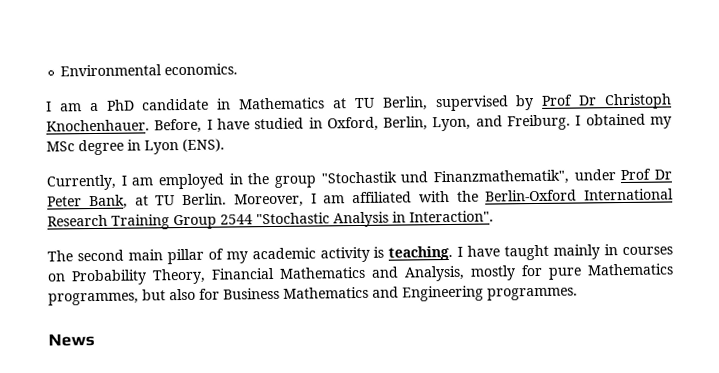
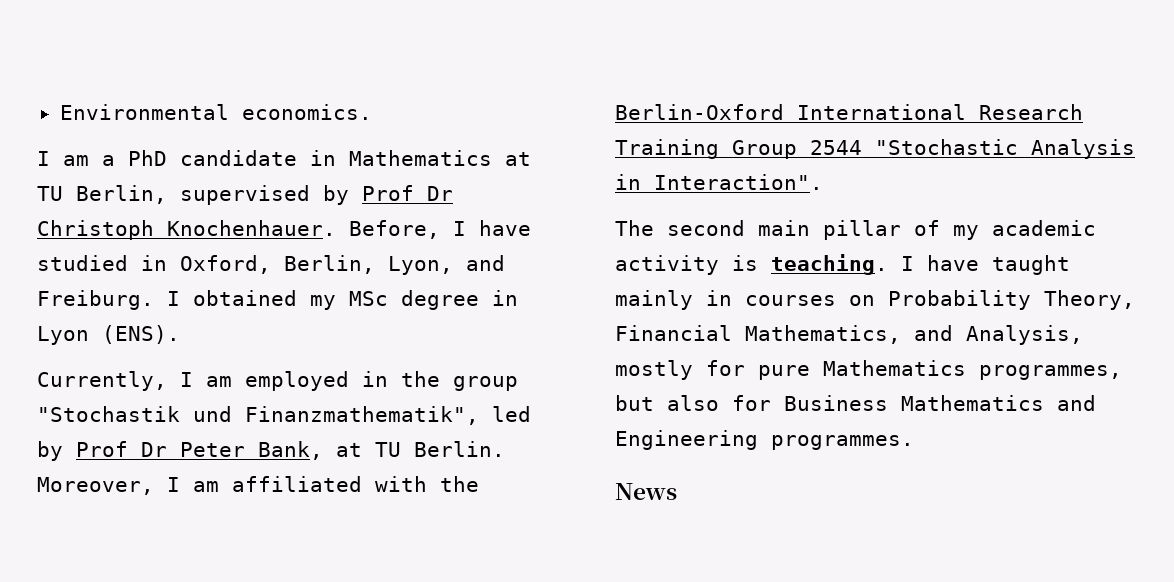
- Currently, I am employed in the group "Stochastik und Finanzmathematik", under Prof Dr Peter Bank, at TU Berlin.
+ Currently, I am employed in the group "Stochastik und Finanzmathematik", led by Prof Dr Peter Bank, at TU Berlin.
- I have taught mainly in courses on Probability Theory, Financial Mathematics and Analysis, mostly for pure Mathematics programmes, but also for Business Mathematics and Engineering programmes.
+ I have taught mainly in courses on Probability Theory, Financial Mathematics, and Analysis, mostly for pure Mathematics programmes, but also for Business Mathematics and Engineering programmes.

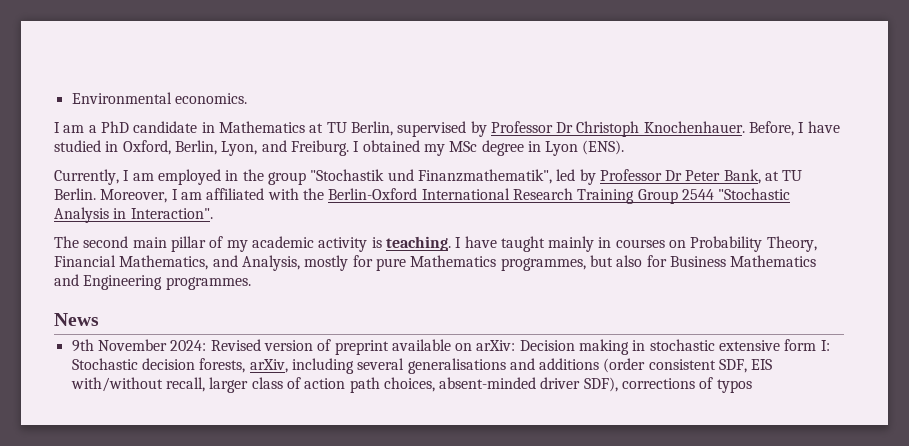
- I am a PhD candidate in Mathematics at TU Berlin, supervised by Prof Dr Christoph Knochenhauer.
+ I am a PhD candidate in Mathematics at TU Berlin, supervised by Professor Dr Christoph Knochenhauer.
- Currently, I am employed in the group "Stochastik und Finanzmathematik", led by Prof Dr Peter Bank, at TU Berlin.
+ Currently, I am employed in the group "Stochastik und Finanzmathematik", led by Professor Dr Peter Bank, at TU Berlin.
+ 9th November 2024: Revised version of preprint available on arXiv: Decision making in stochastic extensive form I: Stochastic decision forests, arXiv, including several generalisations and additions (order consistent SDF, EIS with/without recall, larger class of action path choices, absent-minded driver SDF), corrections of typos

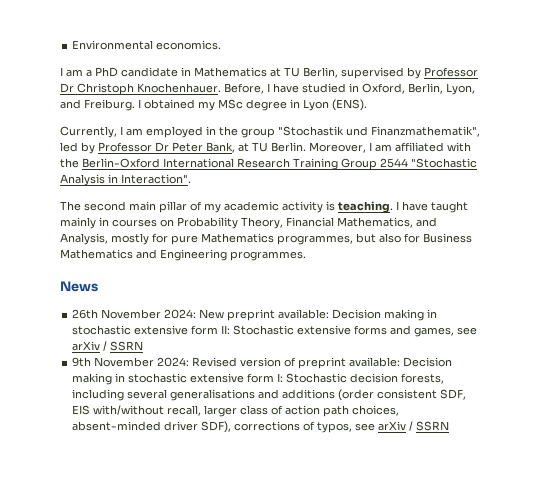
+ 26th November 2024: New preprint available: Decision making in stochastic extensive form II: Stochastic extensive forms and games, see arXiv / SSRN
- 9th November 2024: Revised version of preprint available on arXiv: Decision making in stochastic extensive form I: Stochastic decision forests, arXiv, including several generalisations and additions (order consistent SDF, EIS with/without recall, larger class of action path choices, absent-minded driver SDF), corrections of typos
+ 9th November 2024: Revised version of preprint available: Decision making in stochastic extensive form I: Stochastic decision forests, including several generalisations and additions (order consistent SDF, EIS with/without recall, larger class of action path choices, absent-minded driver SDF), corrections of typos, see arXiv / SSRN

